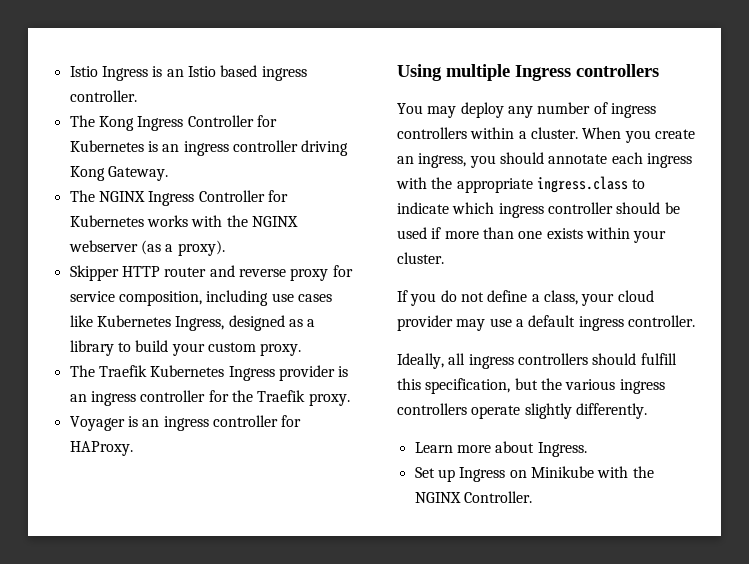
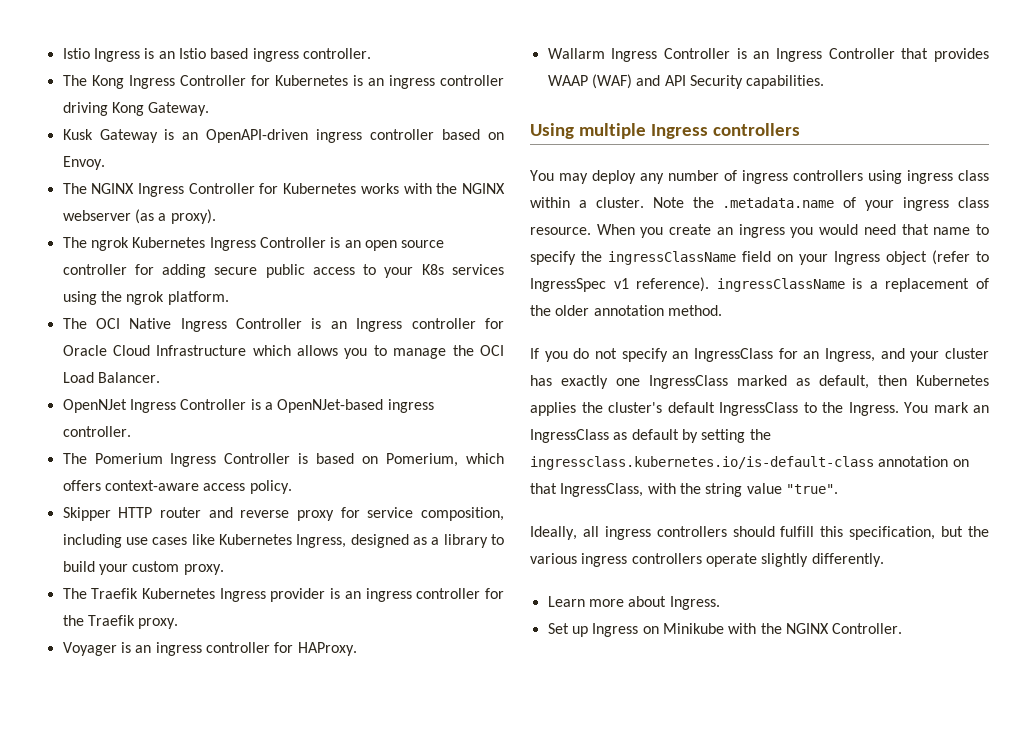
+ Kusk Gateway is an OpenAPI-driven ingress controller based on Envoy.
+ The ngrok Kubernetes Ingress Controller is an open source controller for adding secure public access to your K8s services using the ngrok platform.
+ The OCI Native Ingress Controller is an Ingress controller for Oracle Cloud Infrastructure which allows you to manage the OCI Load Balancer.
+ OpenNJet Ingress Controller is a OpenNJet-based ingress controller.
+ The Pomerium Ingress Controller is based on Pomerium, which offers context-aware access policy.
+ Wallarm Ingress Controller is an Ingress Controller that provides WAAP (WAF) and API Security capabilities.
- You may deploy any number of ingress controllers within a cluster. When you create an ingress, you should annotate each ingress with the appropriate ingress.class to indicate which ingress controller should be used if more than one exists within your cluster.
- If you do not define a class, your cloud provider may use a default ingress controller.
+ You may deploy any number of ingress controllers using ingress class within a cluster. Note the .metadata.name of your ingress class resource. When you create an ingress you would need that name to specify the ingressClassName field on your Ingress object (refer to IngressSpec v1 reference). ingressClassName is a replacement of the older annotation method.
+ If you do not specify an IngressClass for an Ingress, and your cluster has exactly one IngressClass marked as default, then Kubernetes applies the cluster's default IngressClass to the Ingress. You mark an IngressClass as default by setting the ingressclass.kubernetes.io/is-default-class annotation on that IngressClass, with the string value "true".

